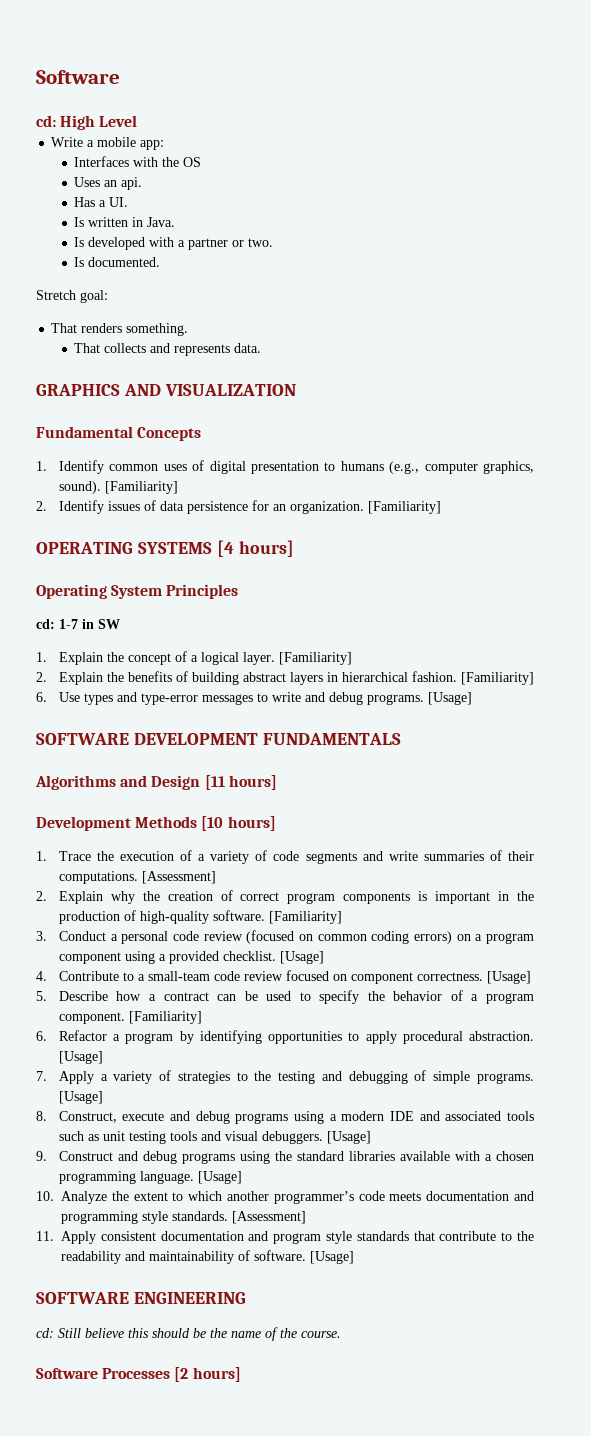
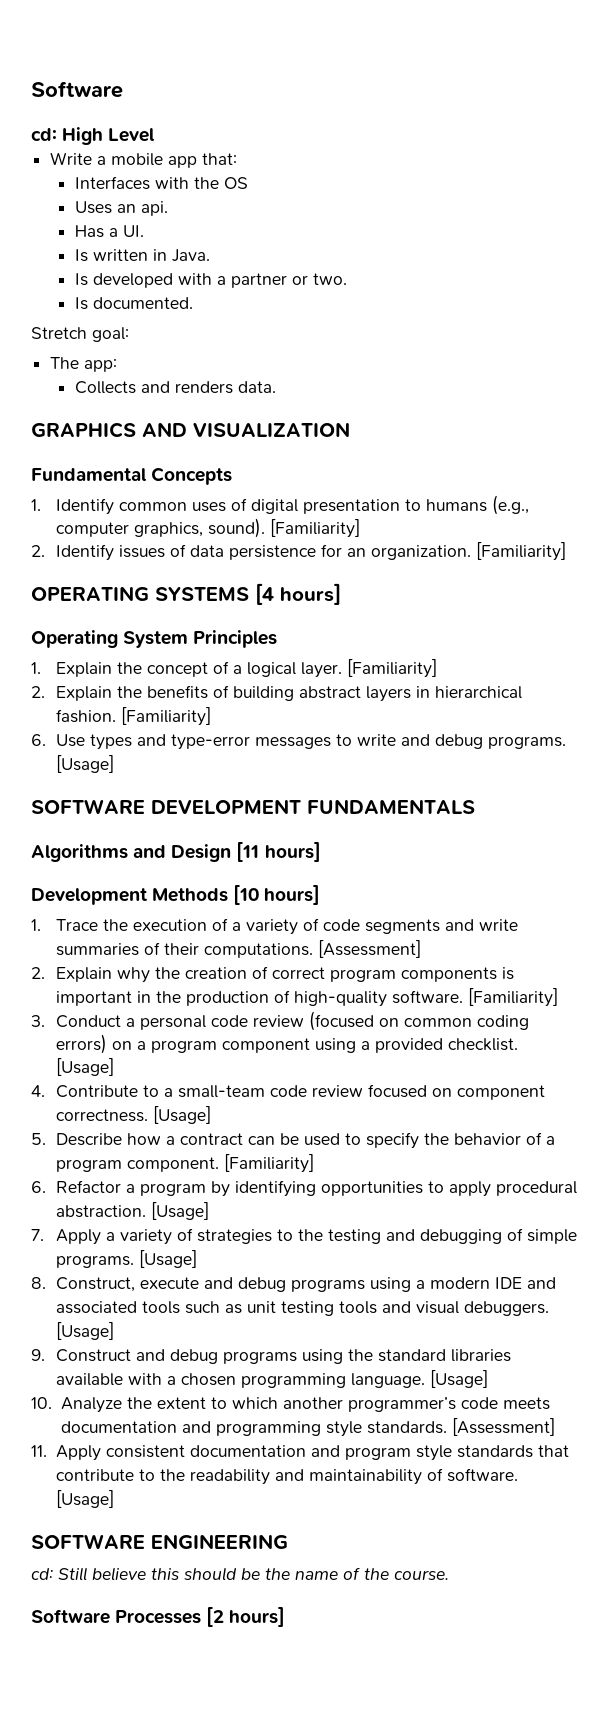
- Write a mobile app:
+ Write a mobile app that:
- That renders something.
- That collects and represents data.
+ The app:
+ Collects and renders data.
- cd: 1-7 in SW

